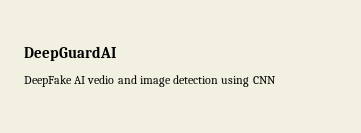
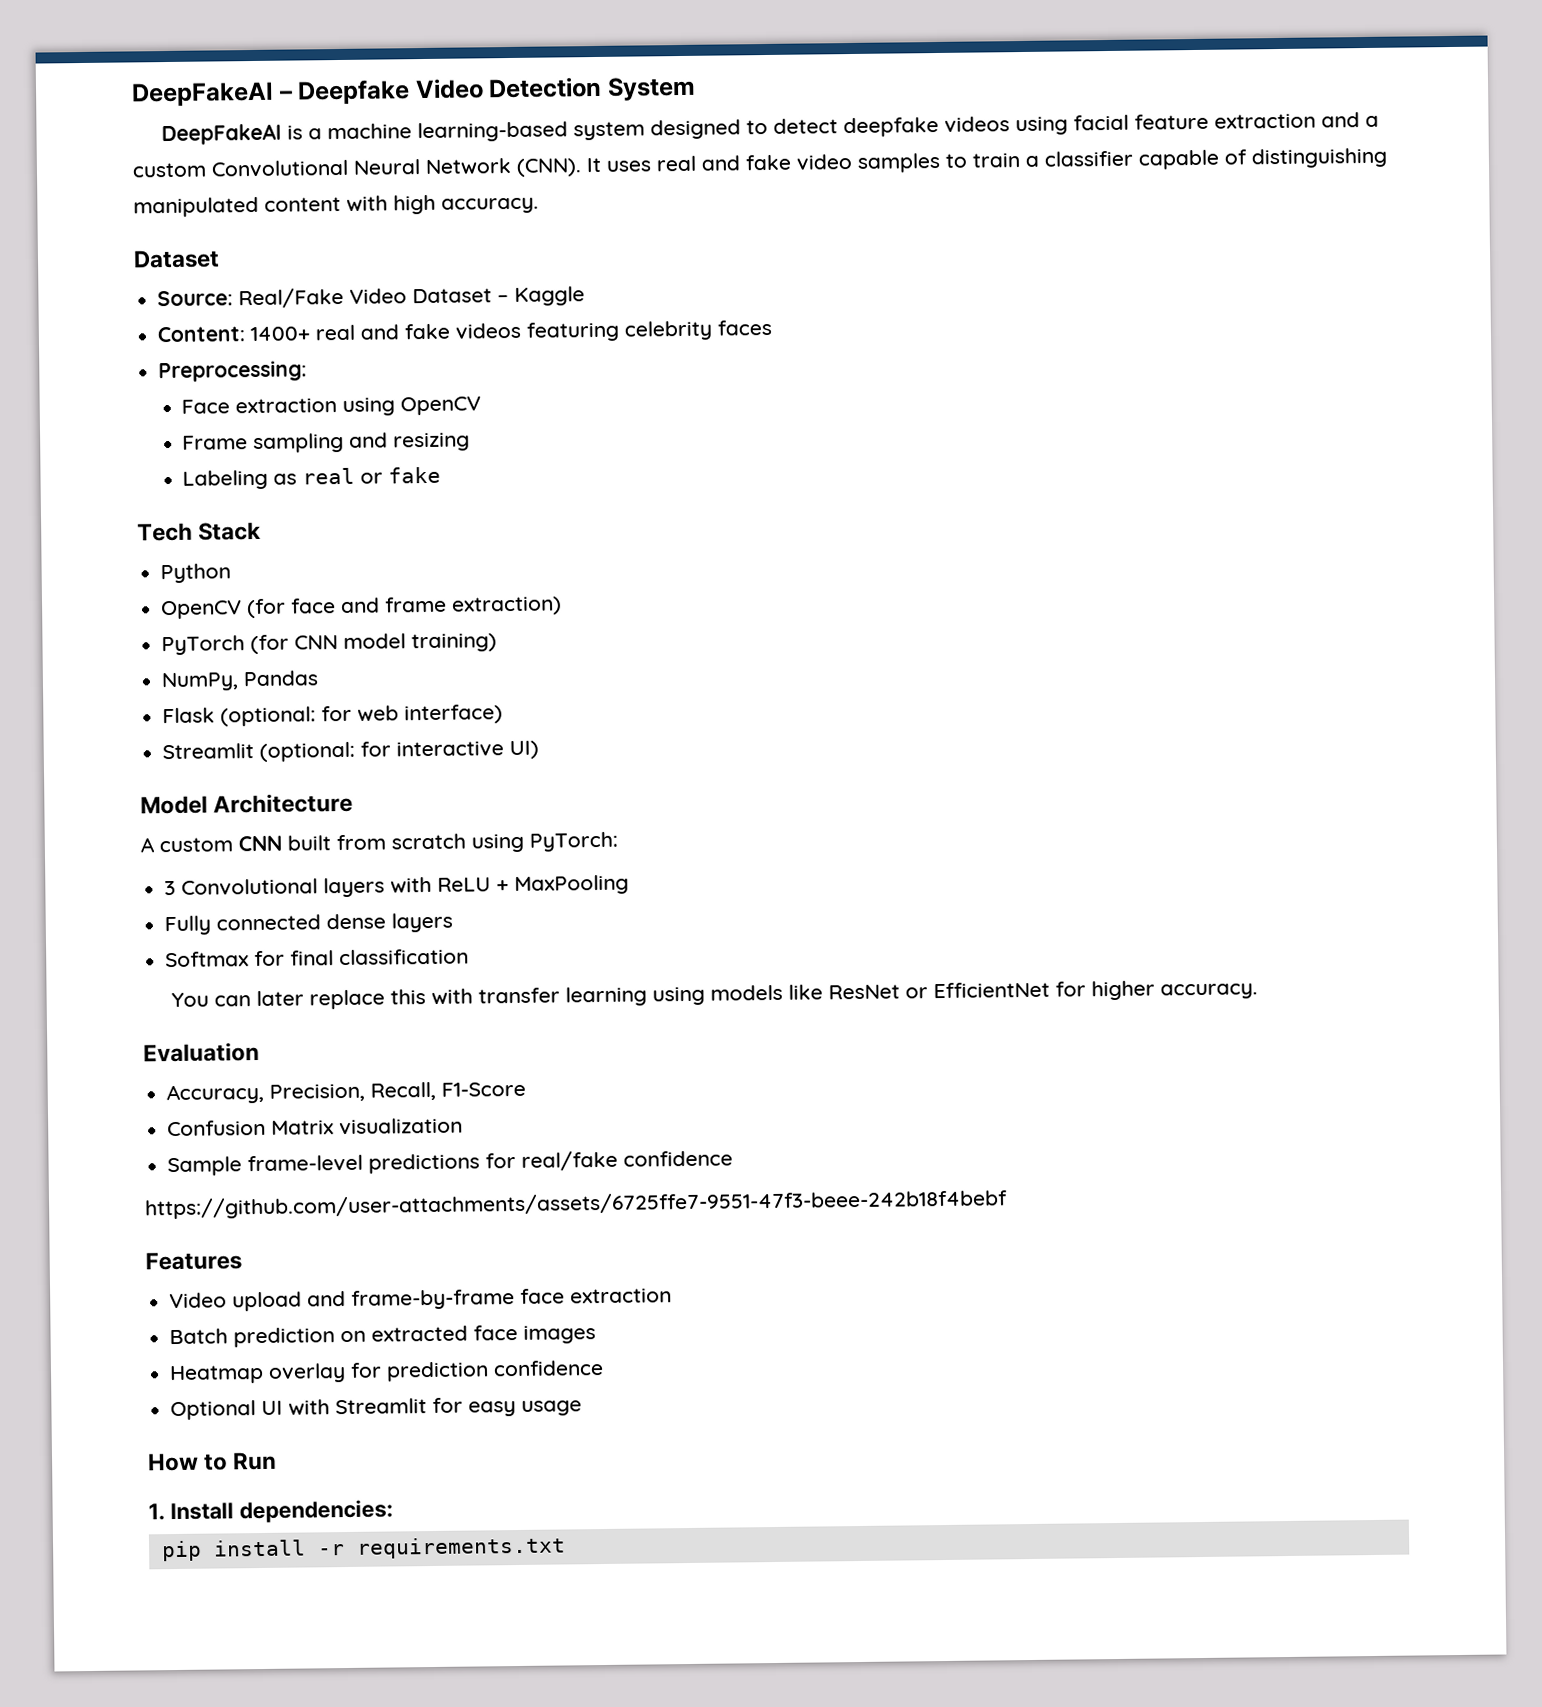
- DeepGuardAI
- DeepFake AI vedio and image detection using CNN
+ DeepFakeAI – Deepfake Video Detection System
+ DeepFakeAI is a machine learning-based system designed to detect deepfake videos using facial feature extraction and a custom Convolutional Neural Network (CNN). It uses real and fake video samples to train a classifier capable of distinguishing manipulated content with high accuracy.
+ Dataset
+ Source: Real/Fake Video Dataset – Kaggle
+ Content: 1400+ real and fake videos featuring celebrity faces
+ Preprocessing:
+ Face extraction using OpenCV
+ Frame sampling and resizing
+ Labeling as real or fake
+ Tech Stack
+ Python
+ OpenCV (for face and frame extraction)
+ PyTorch (for CNN model training)
+ NumPy, Pandas
+ Flask (optional: for web interface)
+ Streamlit (optional: for interactive UI)
+ Model Architecture
+ A custom CNN built from scratch using PyTorch:
+ 3 Convolutional layers with ReLU + MaxPooling
+ Fully connected dense layers
+ Softmax for final classification
+ You can later replace this with transfer learning using models like ResNet or EfficientNet for higher accuracy.
+ Evaluation
+ Accuracy, Precision, Recall, F1-Score
+ Confusion Matrix visualization
+ Sample frame-level predictions for real/fake confidence
+ https://github.com/user-attachments/assets/6725ffe7-9551-47f3-beee-242b18f4bebf
+ Features
+ Video upload and frame-by-frame face extraction
+ Batch prediction on extracted face images
+ Heatmap overlay for prediction confidence
+ Optional UI with Streamlit for easy usage
+ How to Run
+ 1. Install dependencies:
+ pip install -r requirements.txt

